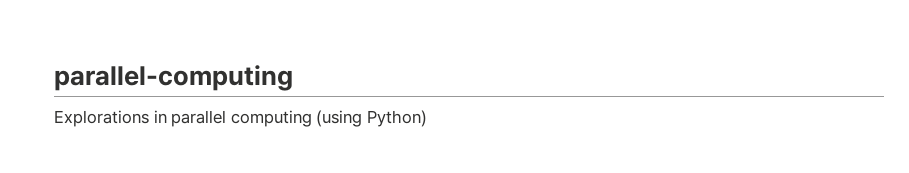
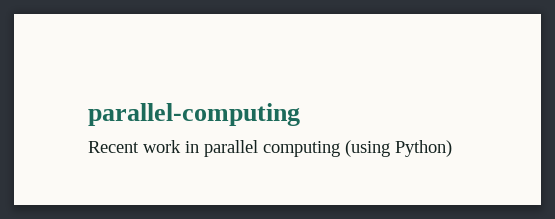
- Explorations in parallel computing (using Python)
+ Recent work in parallel computing (using Python)

